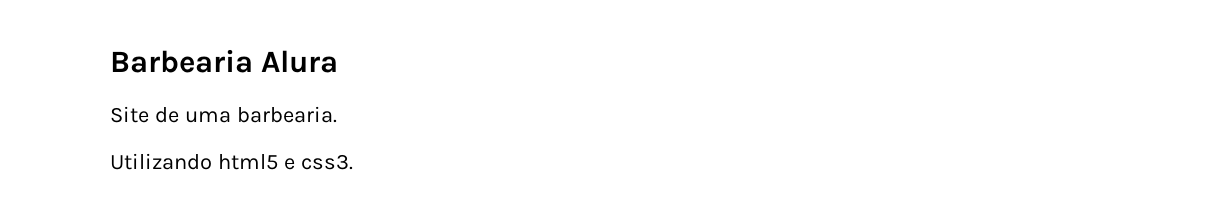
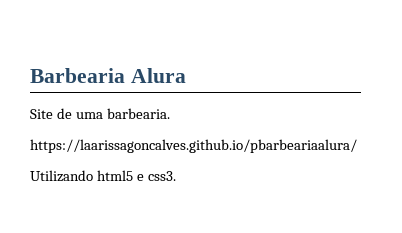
+ https://laarissagoncalves.github.io/pbarbeariaalura/

